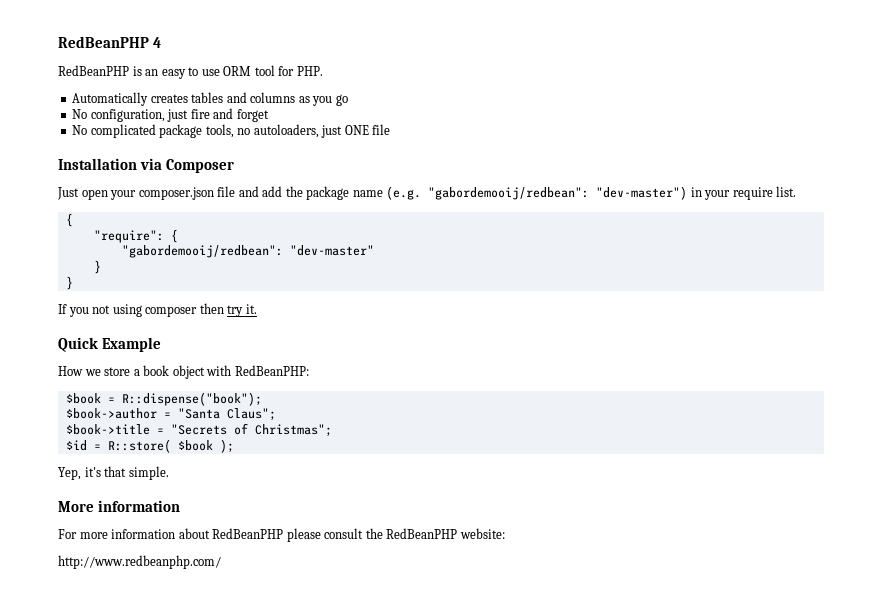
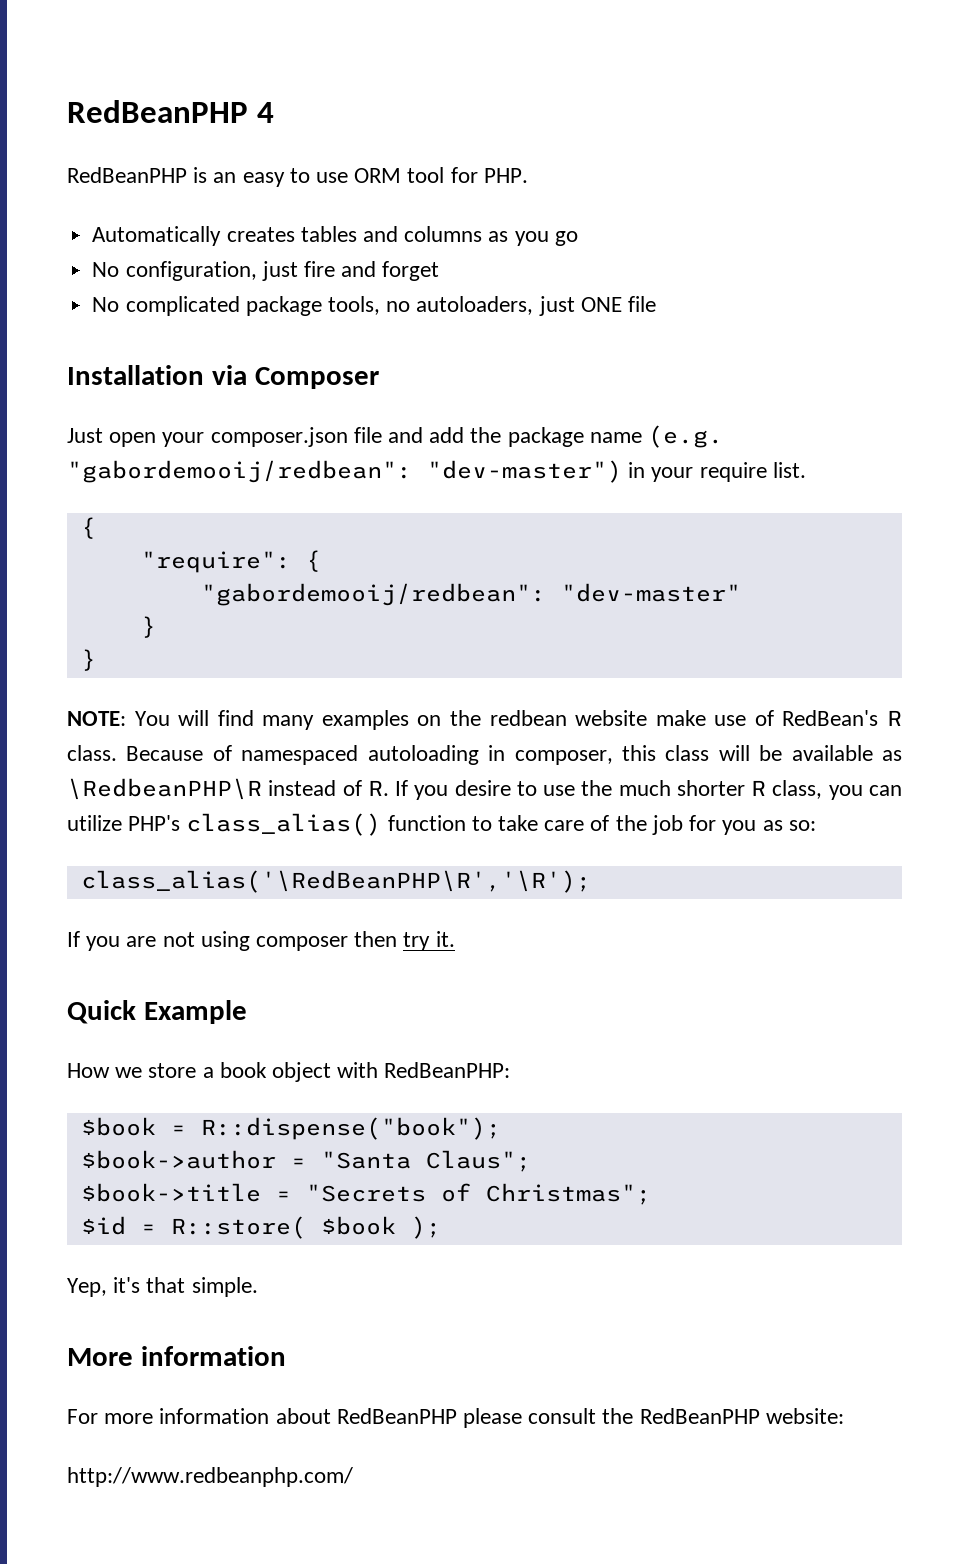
- If you not using composer then try it.
+ NOTE: You will find many examples on the redbean website make use of RedBean's R class. Because of namespaced autoloading in composer, this class will be available as \RedbeanPHP\R instead of R. If you desire to use the much shorter R class, you can utilize PHP's class_alias() function to take care of the job for you as so:
+ class_alias('\RedBeanPHP\R','\R');
+ If you are not using composer then try it.

